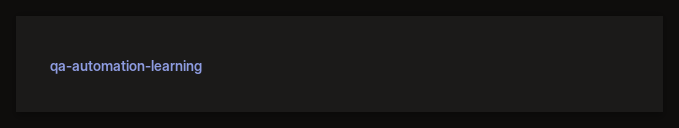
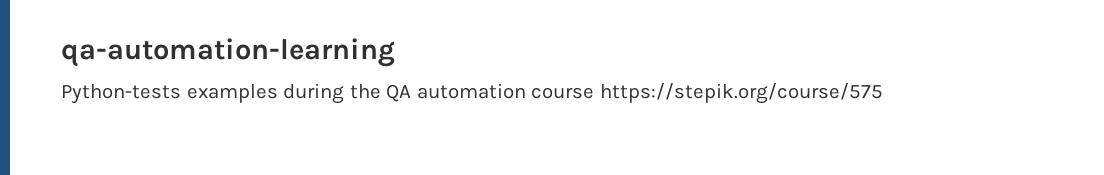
+ Python-tests examples during the QA automation course https://stepik.org/course/575

